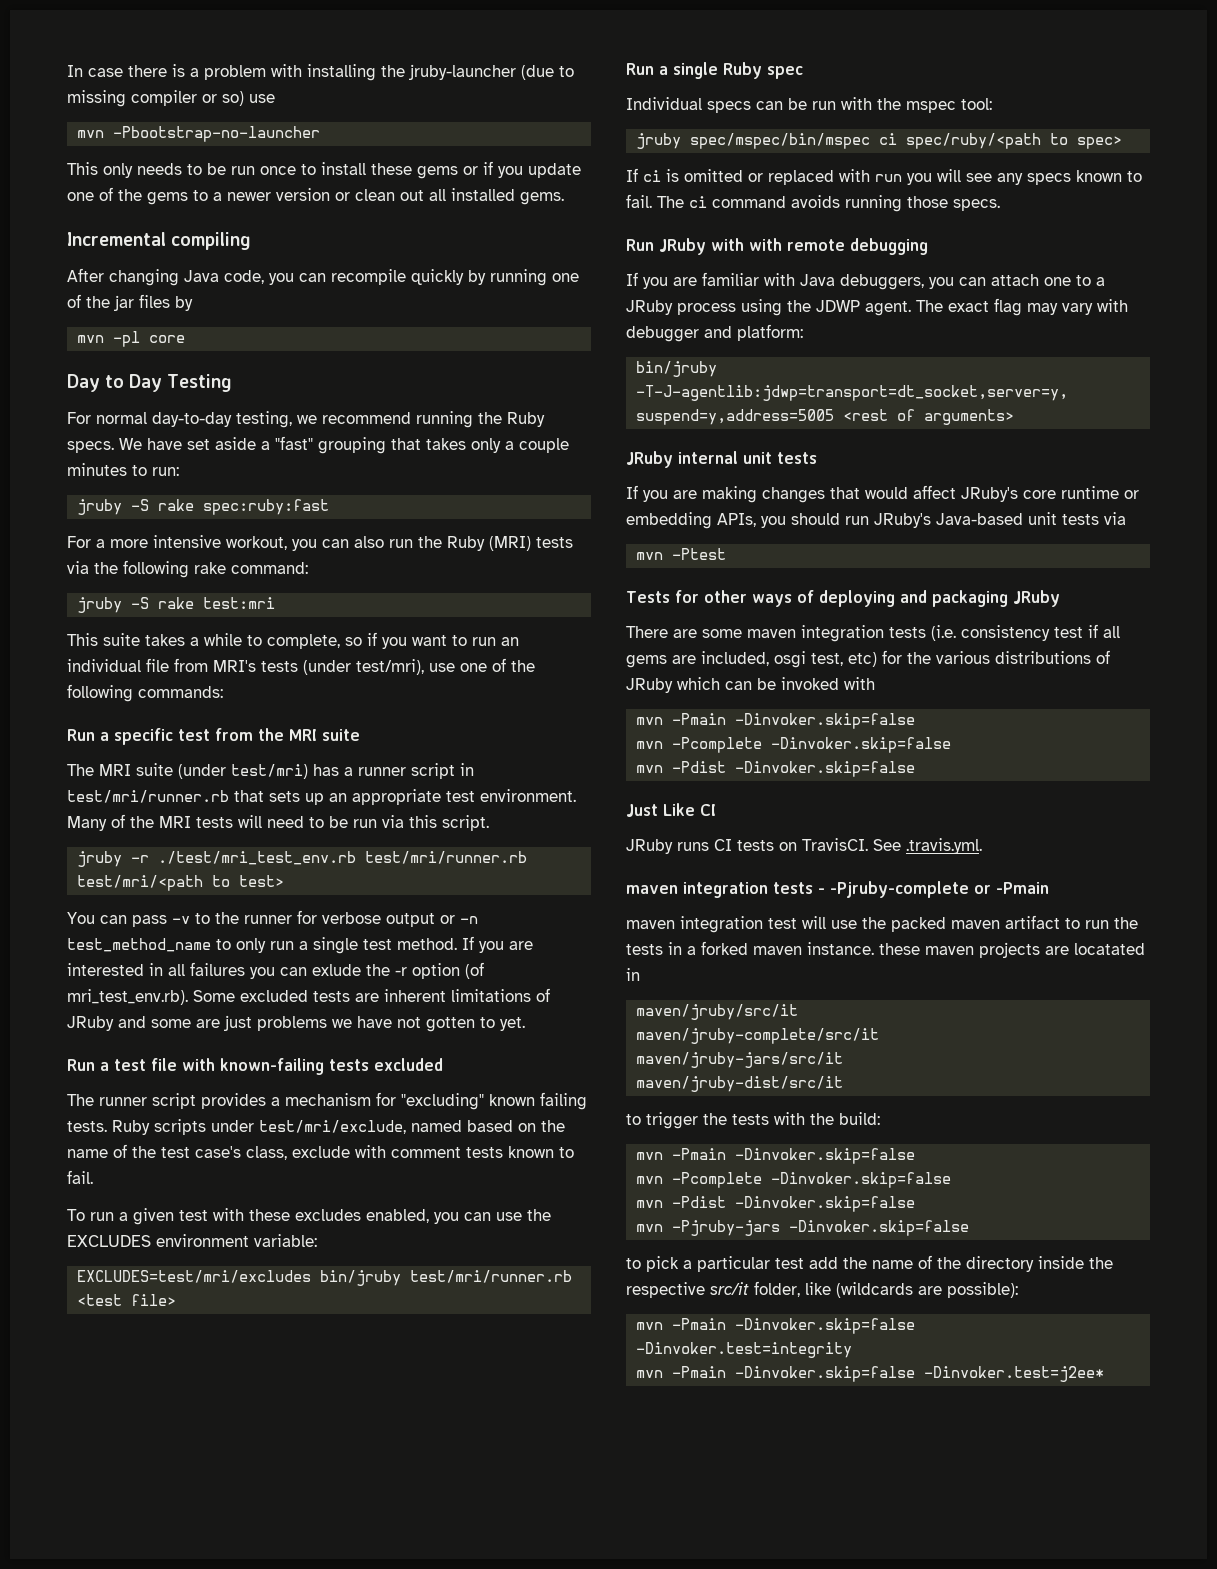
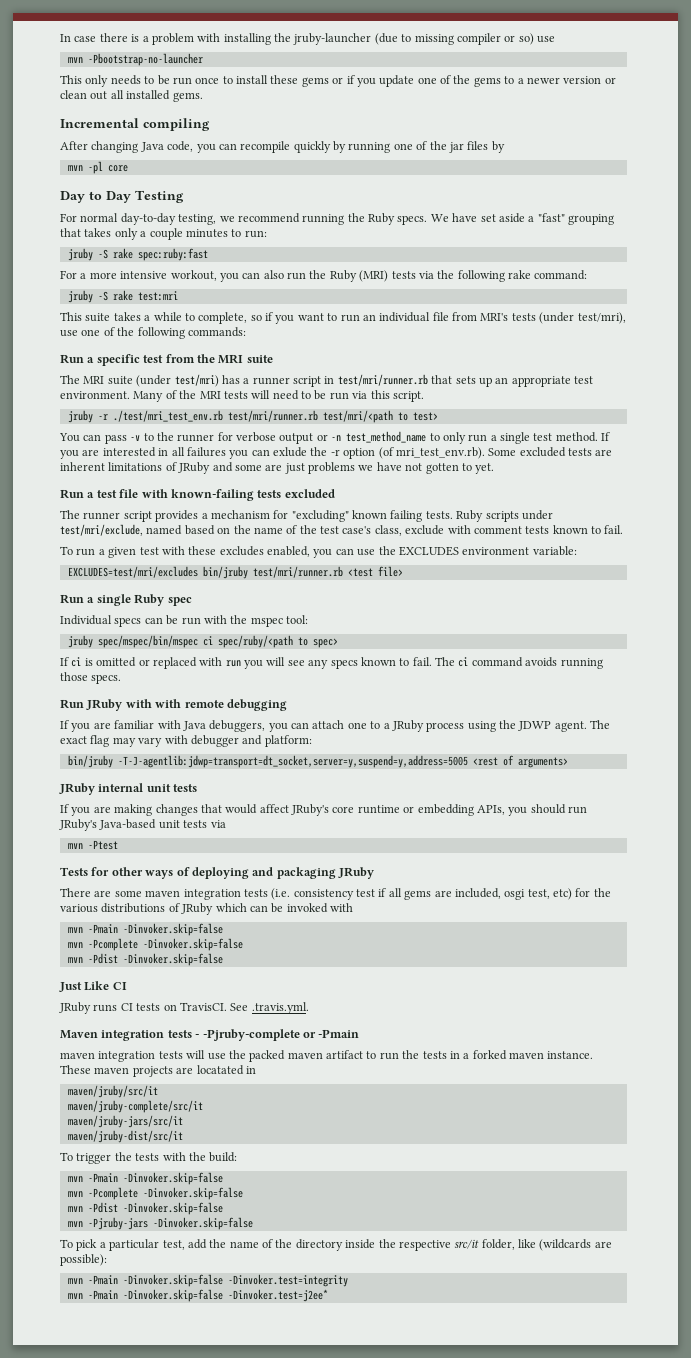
- maven integration tests - -Pjruby-complete or -Pmain
+ Maven integration tests - -Pjruby-complete or -Pmain
- maven integration test will use the packed maven artifact to run the tests in a forked maven instance. these maven projects are locatated in
+ maven integration tests will use the packed maven artifact to run the tests in a forked maven instance. These maven projects are locatated in
- to trigger the tests with the build:
+ To trigger the tests with the build:
- to pick a particular test add the name of the directory inside the respective src/it folder, like (wildcards are possible):
+ To pick a particular test, add the name of the directory inside the respective src/it folder, like (wildcards are possible):

